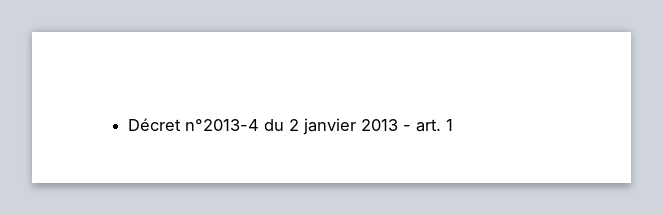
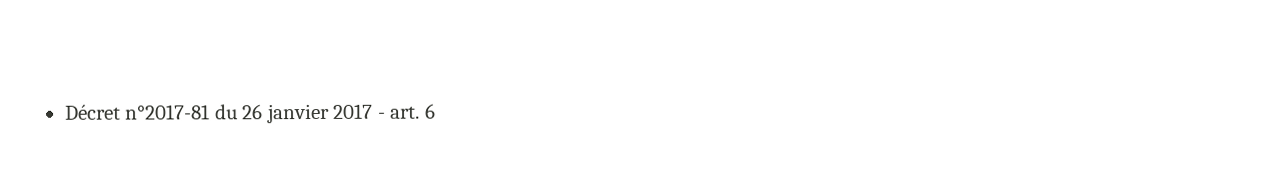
- Décret n°2013-4 du 2 janvier 2013 - art. 1
+ Décret n°2017-81 du 26 janvier 2017 - art. 6

